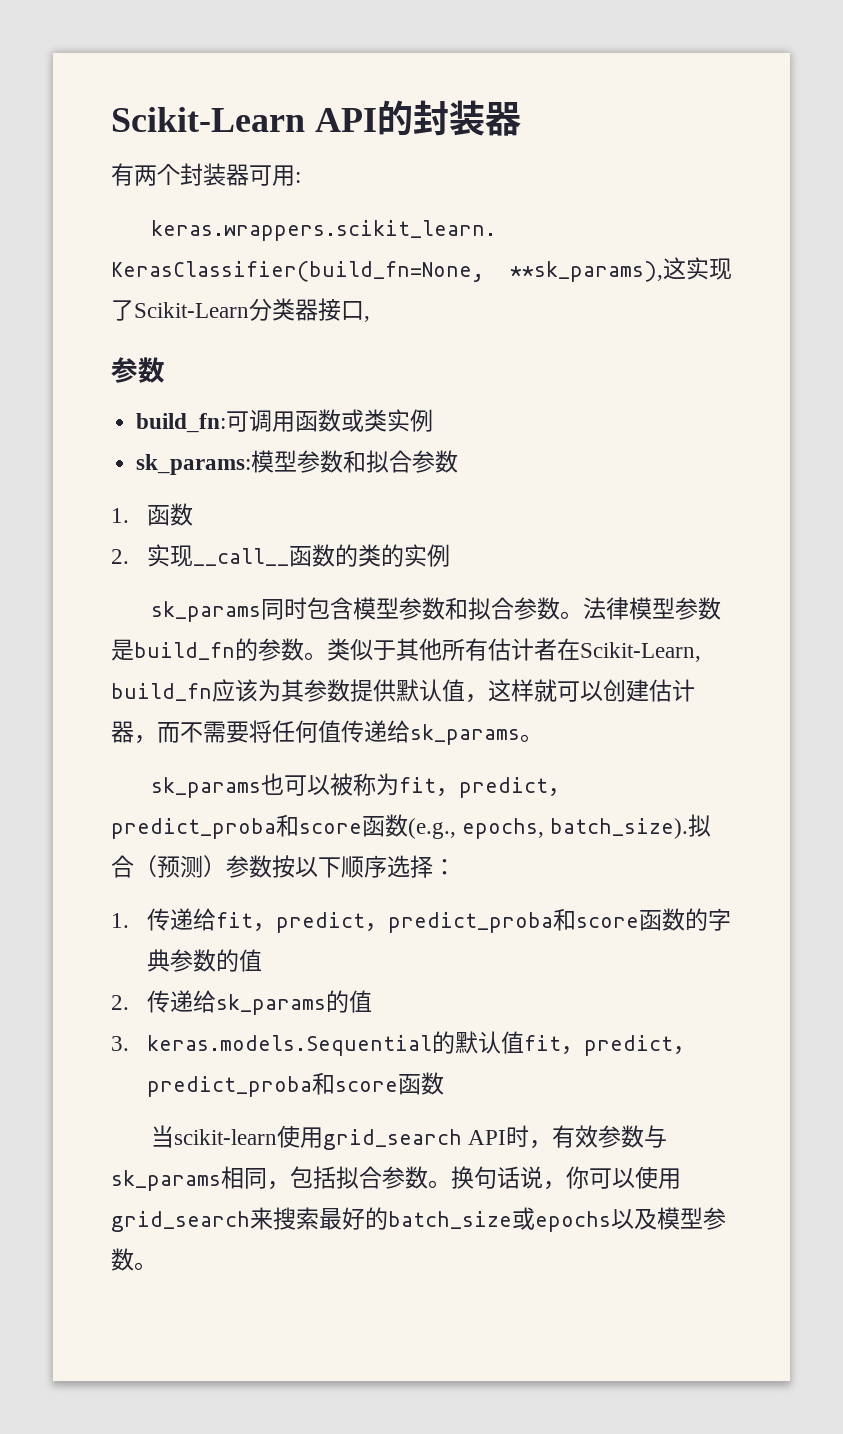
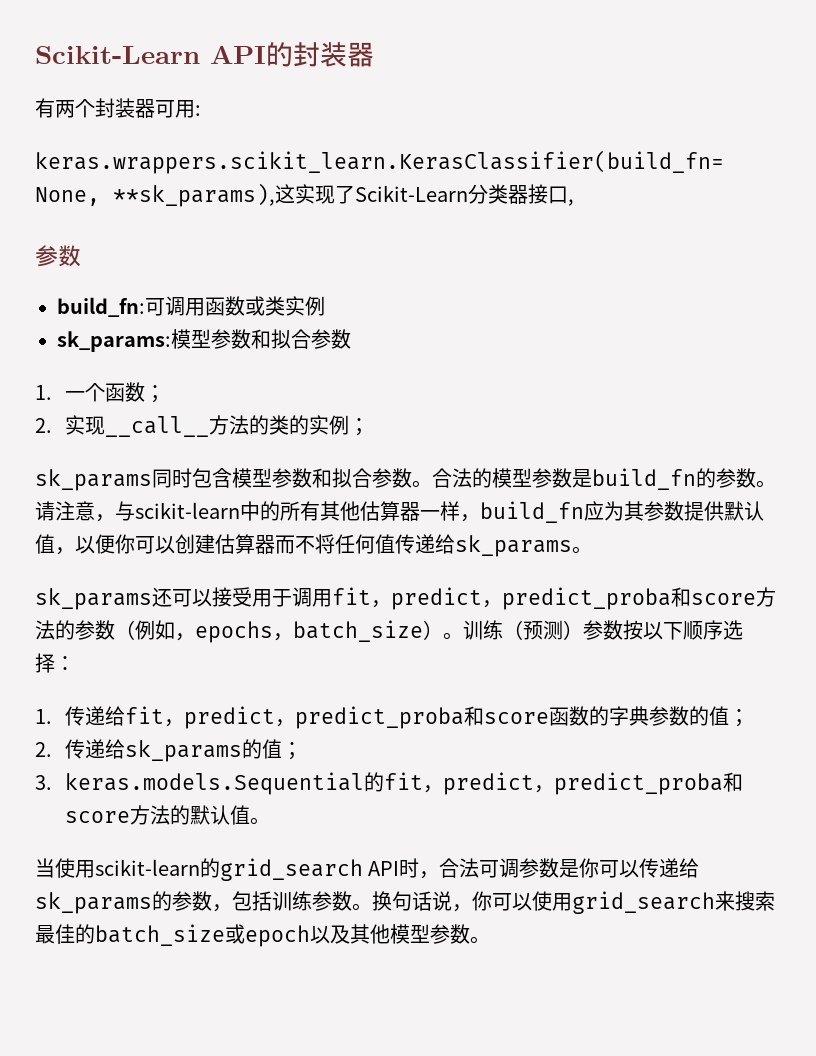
- 1.函数
+ 1.一个函数；
- 2.实现__call__函数的类的实例
+ 2.实现__call__方法的类的实例；
- 法律模型参数是build_fn的参数。
+ 合法的模型参数是build_fn的参数。
- 类似于其他所有估计者在Scikit-Learn, build_fn应该为其参数提供默认值，这样就可以创建估计器，而不需要将任何值传递给sk_params。
+ 请注意，与scikit-learn中的所有其他估算器一样，build_fn应为其参数提供默认值，以便你可以创建估算器而不将任何值传递给sk_params。
- sk_params也可以被称为fit，predict，predict_proba和score函数(e.g., epochs, batch_size).拟合（预测）参数按以下顺序选择：
+ sk_params还可以接受用于调用fit，predict，predict_proba和score方法的参数（例如，epochs，batch_size）。训练（预测）参数按以下顺序选择：
- 1.传递给fit，predict，predict_proba和score函数的字典参数的值
+ 1.传递给fit，predict，predict_proba和score函数的字典参数的值；
- 2.传递给sk_params的值
+ 2.传递给sk_params的值；
- 3. keras.models.Sequential的默认值fit，predict，predict_proba和score函数
- 当scikit-learn使用grid_search API时，有效参数与sk_params相同，包括拟合参数。
+ 3. keras.models.Sequential的fit，predict，predict_proba和score方法的默认值。
+ 当使用scikit-learn的grid_search API时，合法可调参数是你可以传递给sk_params的参数，包括训练参数。
- 换句话说，你可以使用grid_search来搜索最好的batch_size或epochs以及模型参数。
+ 换句话说，你可以使用grid_search来搜索最佳的batch_size或epoch以及其他模型参数。

